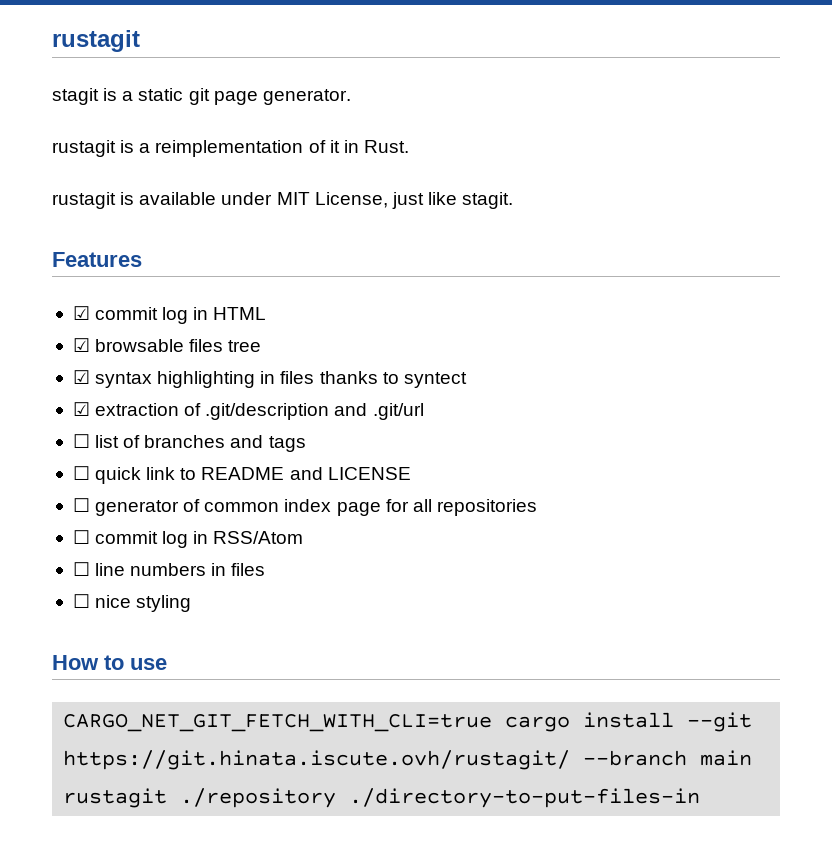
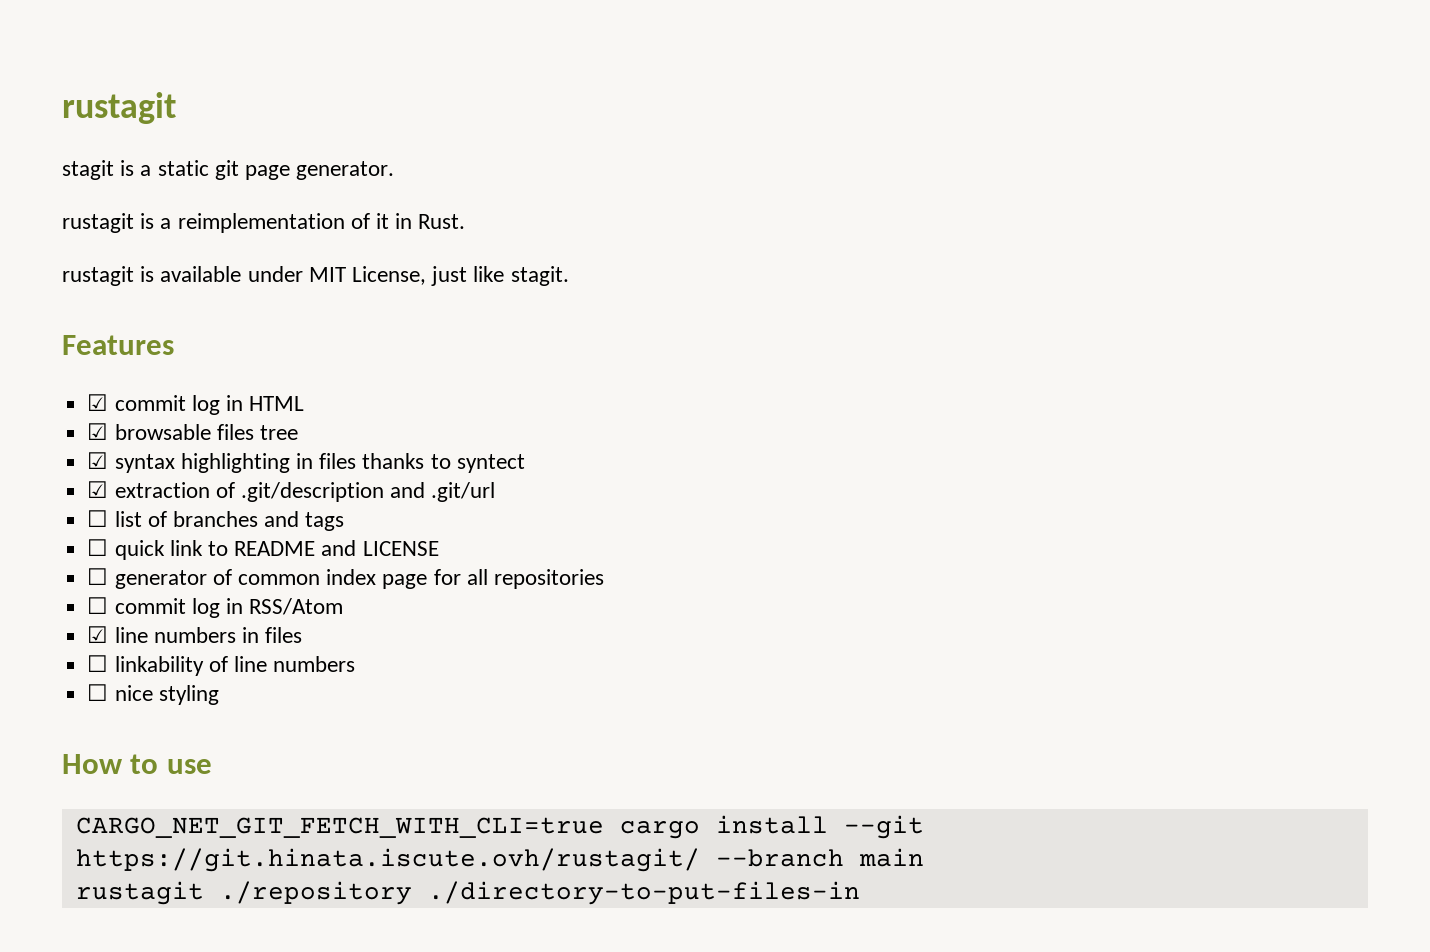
- ☐ line numbers in files
+ ☑ line numbers in files
+ ☐ linkability of line numbers

